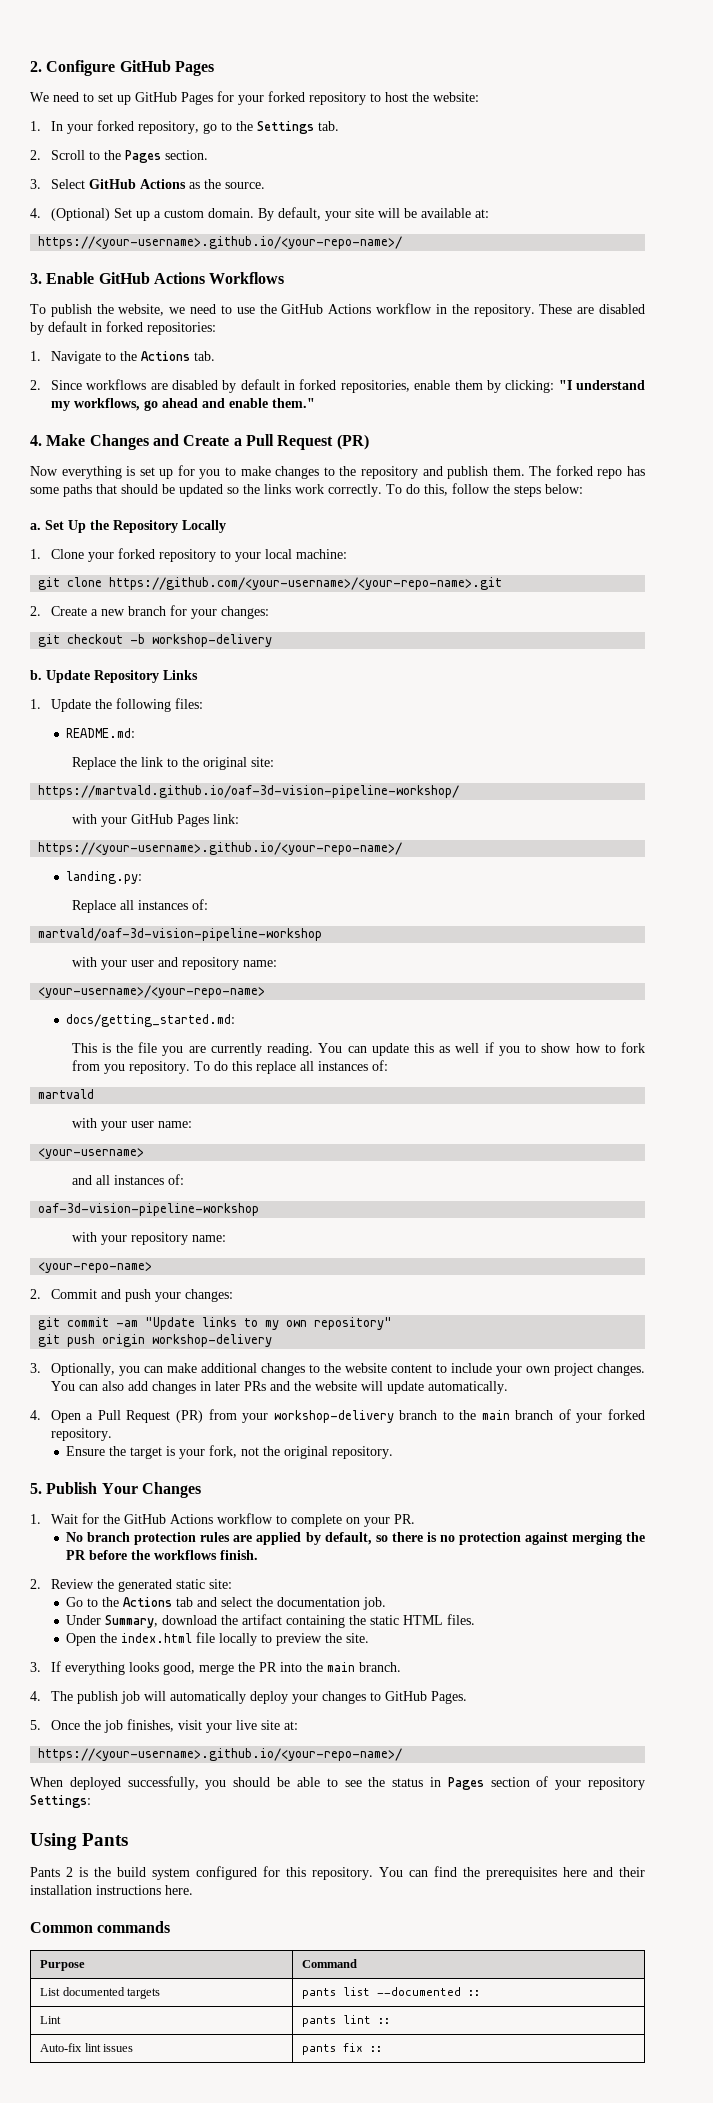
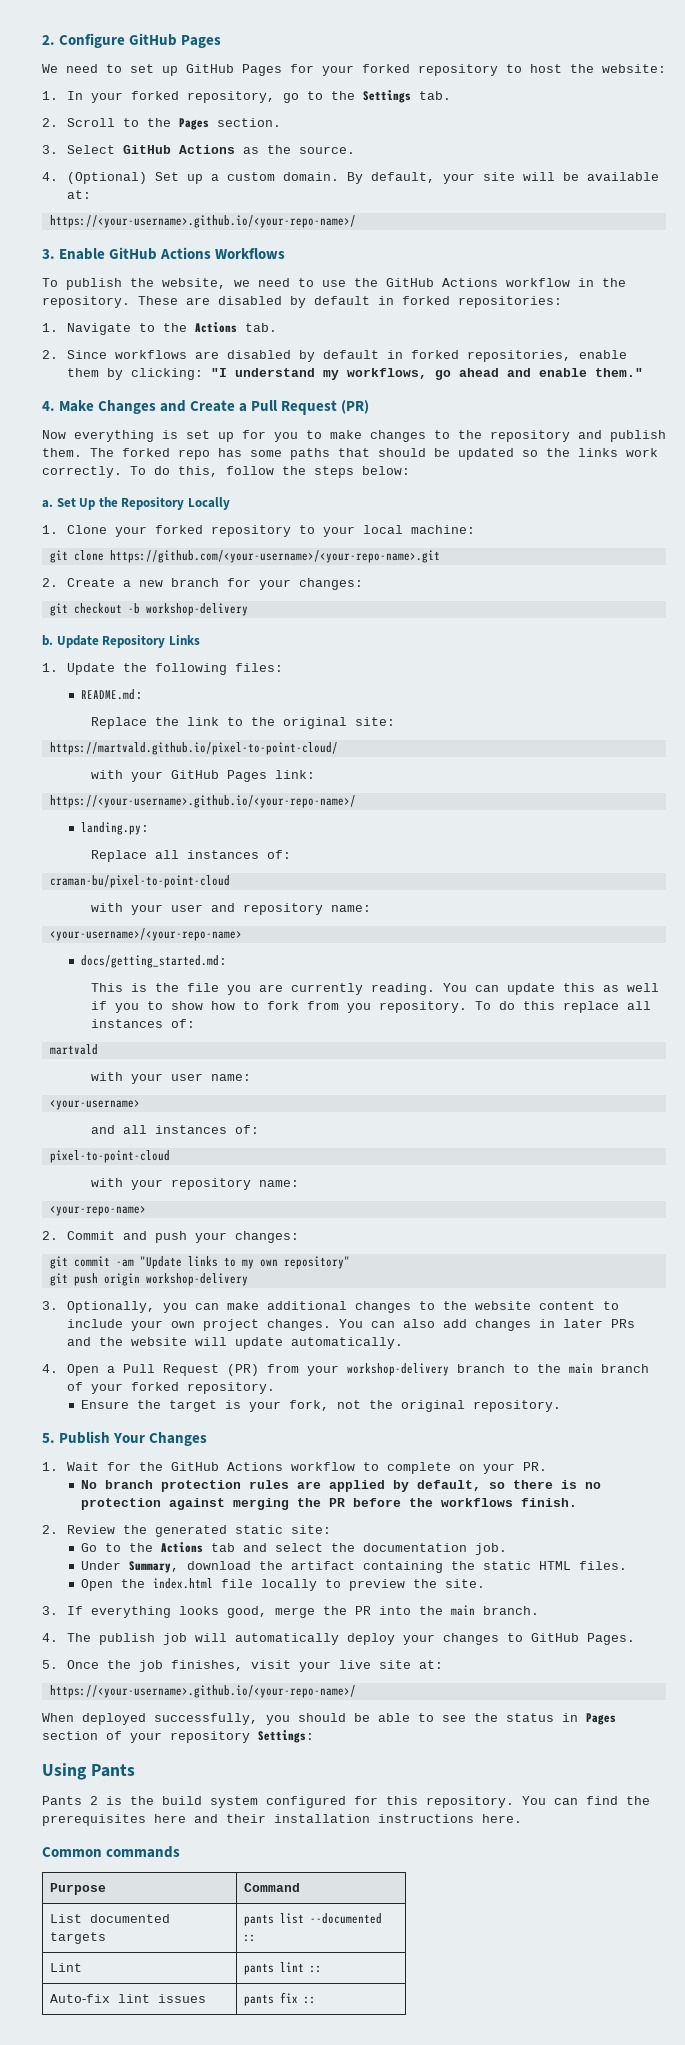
- https://martvald.github.io/oaf-3d-vision-pipeline-workshop/
+ https://martvald.github.io/pixel-to-point-cloud/
- martvald/oaf-3d-vision-pipeline-workshop
+ craman-bu/pixel-to-point-cloud
- oaf-3d-vision-pipeline-workshop
+ pixel-to-point-cloud

